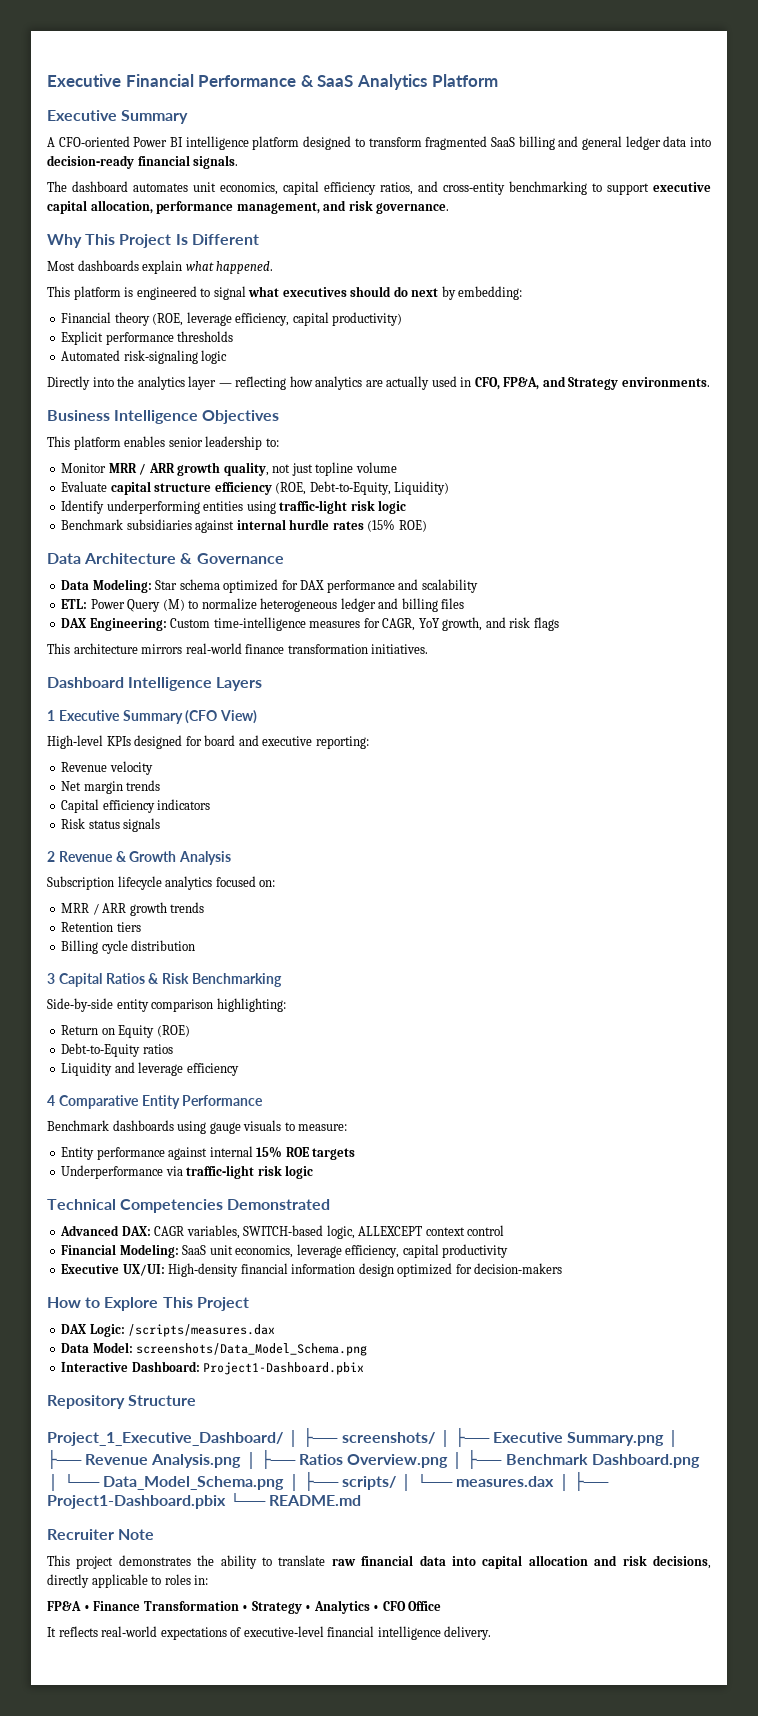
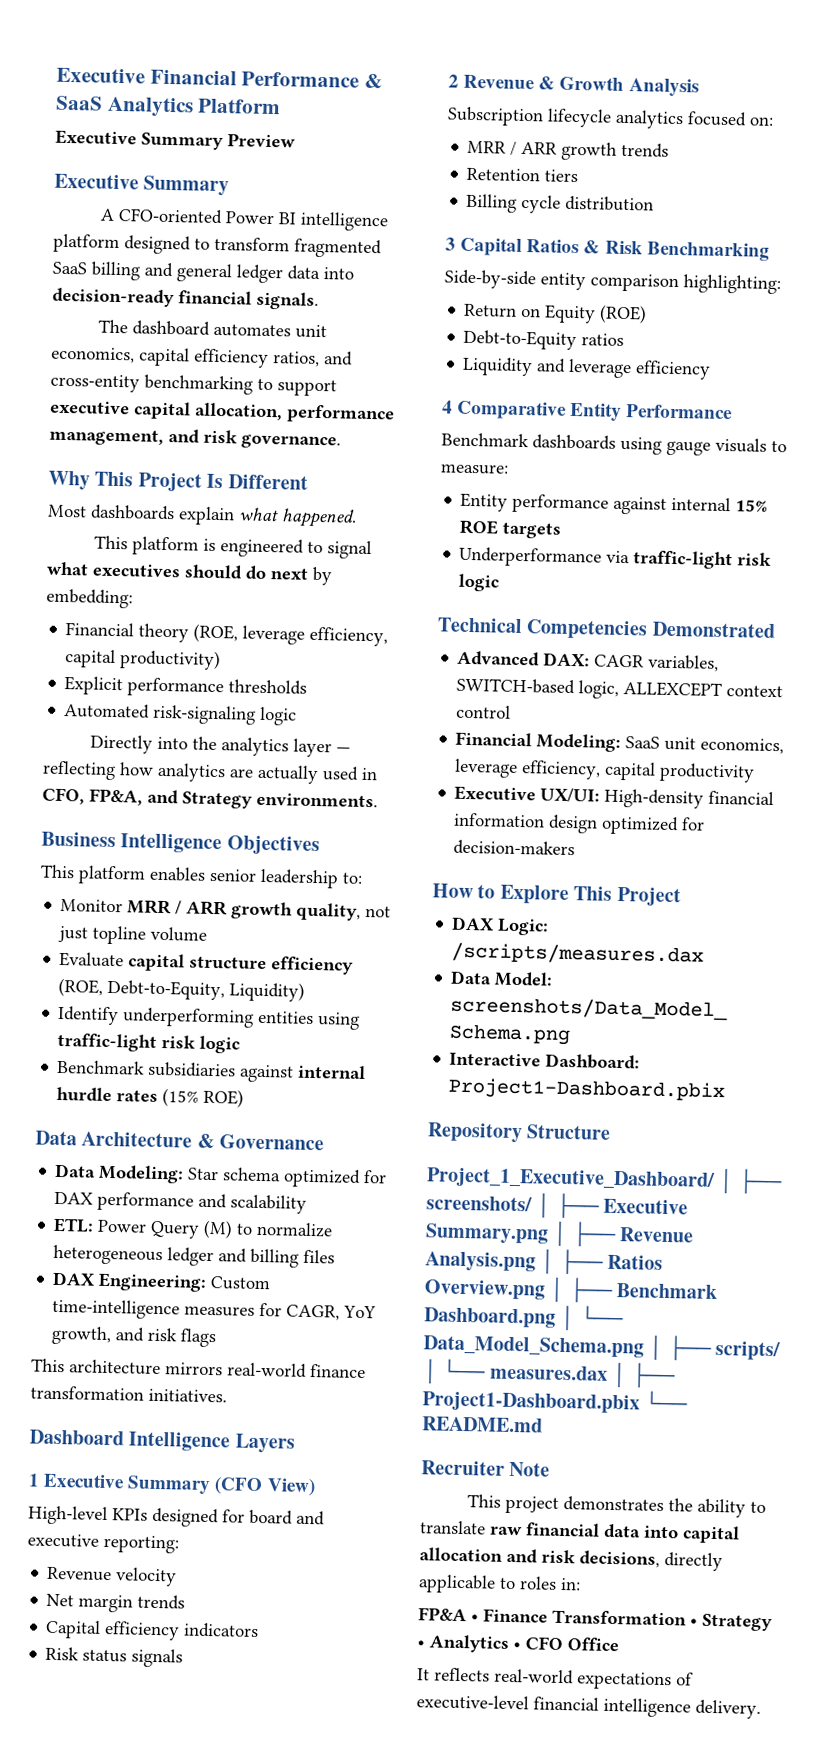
+ Executive Summary Preview

